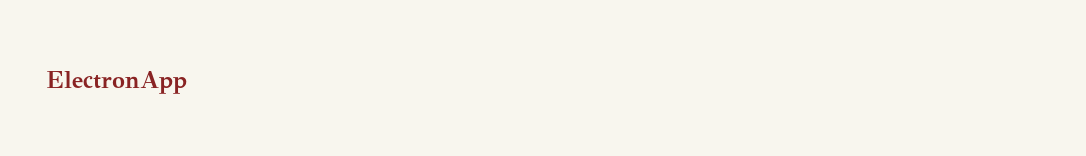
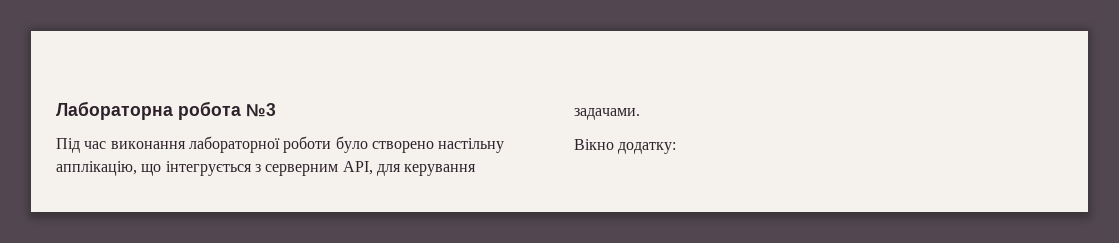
- ElectronApp
+ Лабораторна робота №3
+ Під час виконання лабораторної роботи було створено настільну апплікацію, що інтегрується з серверним API, для керування задачами.
+ Вікно додатку:

